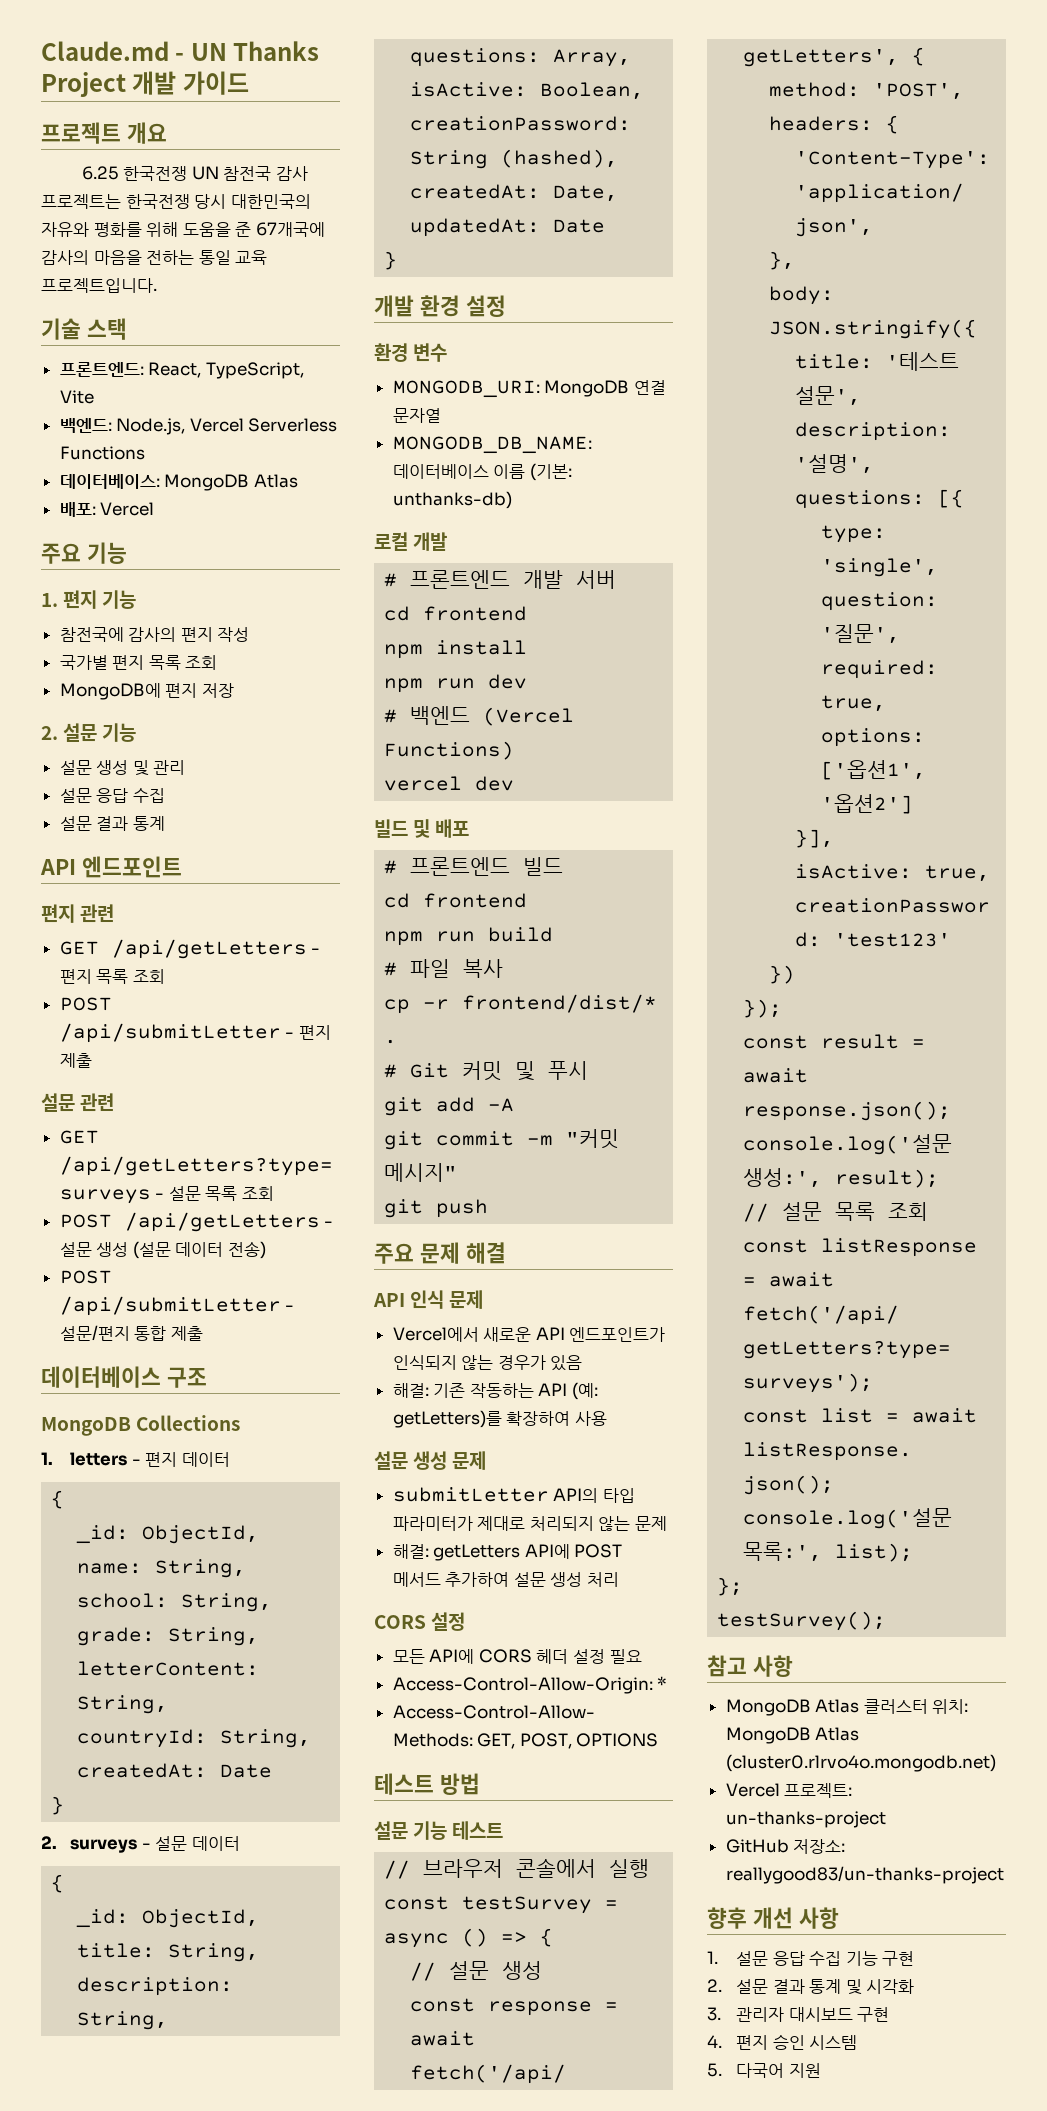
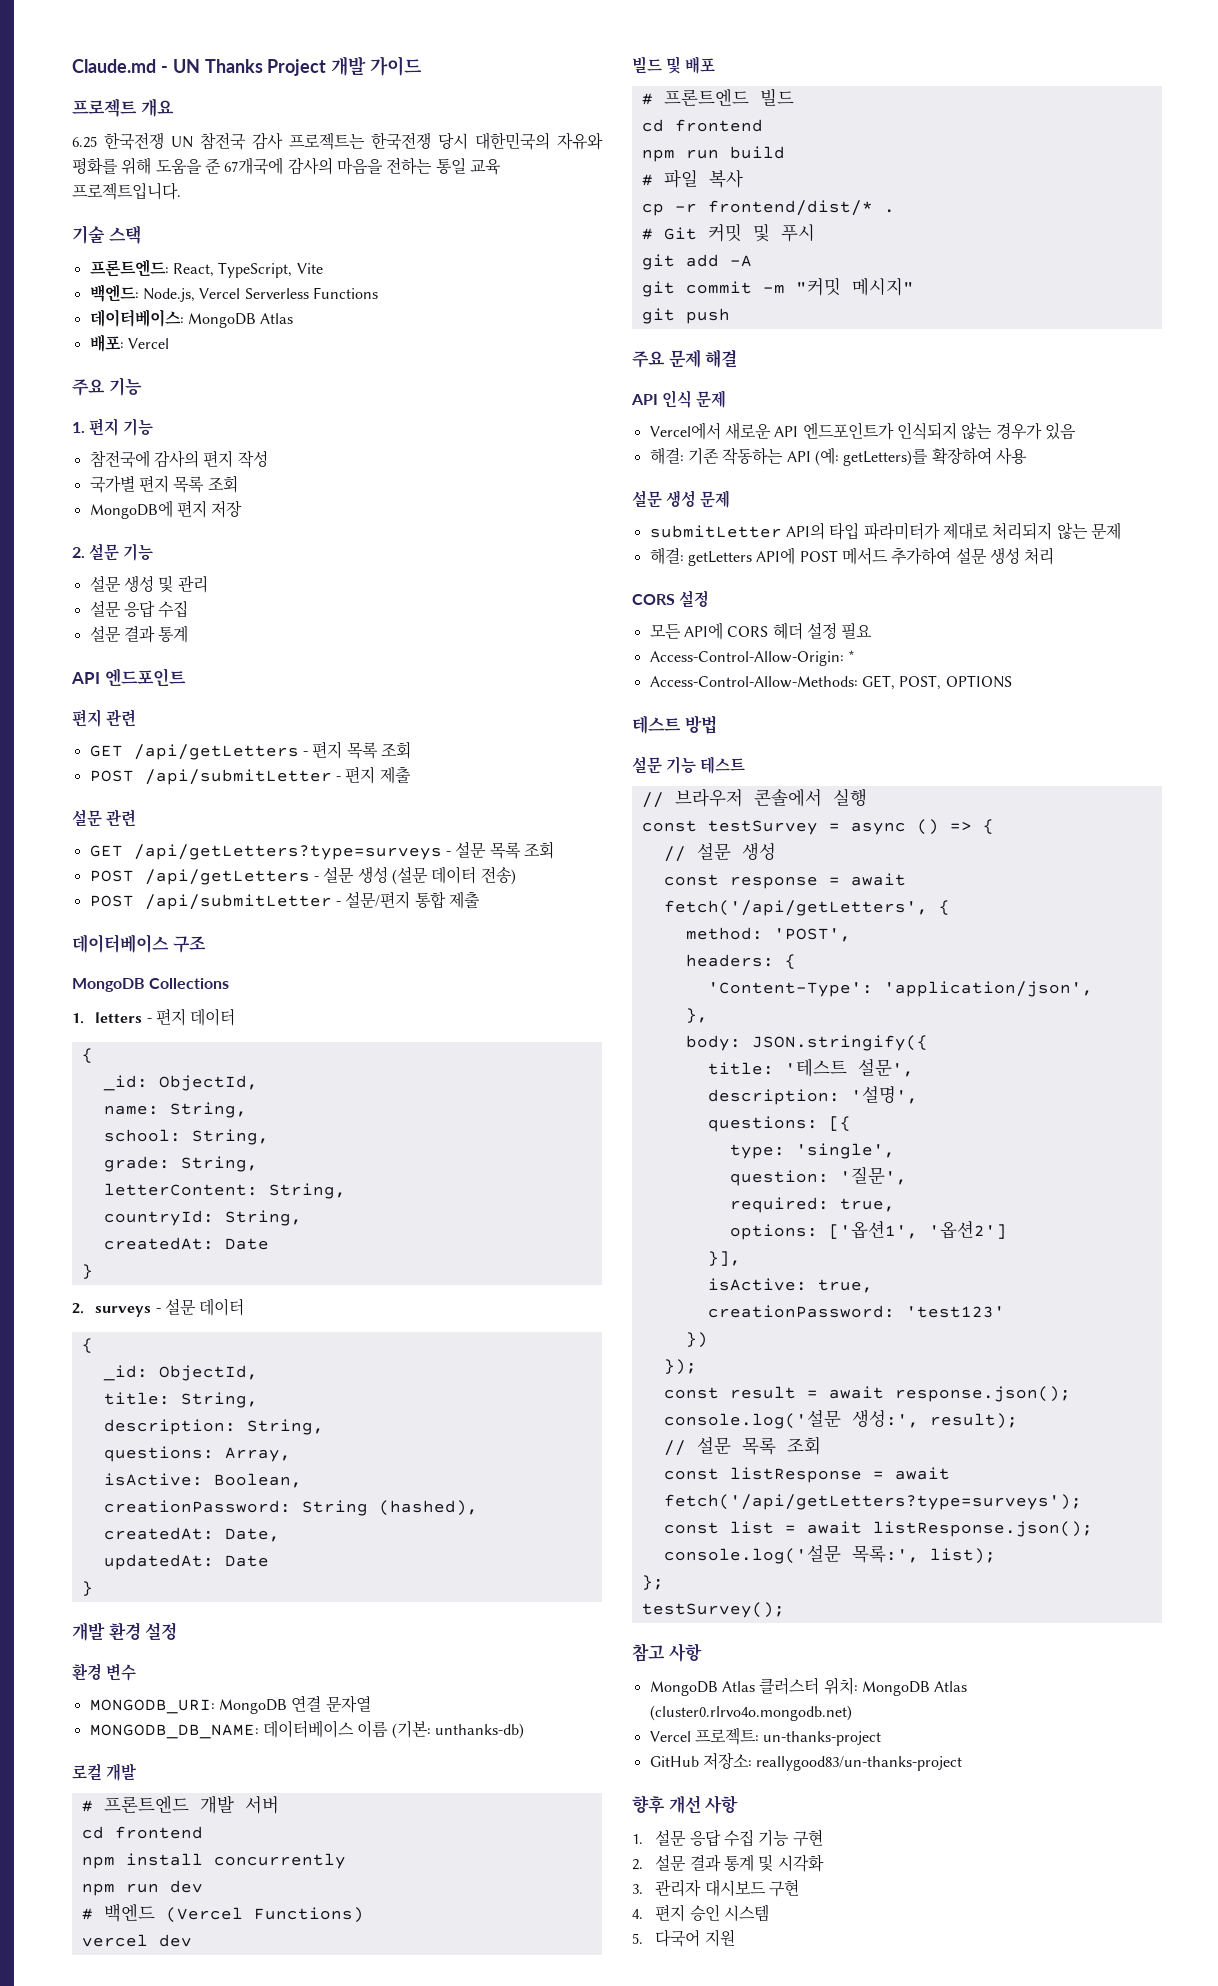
- npm install
+ npm install concurrently

